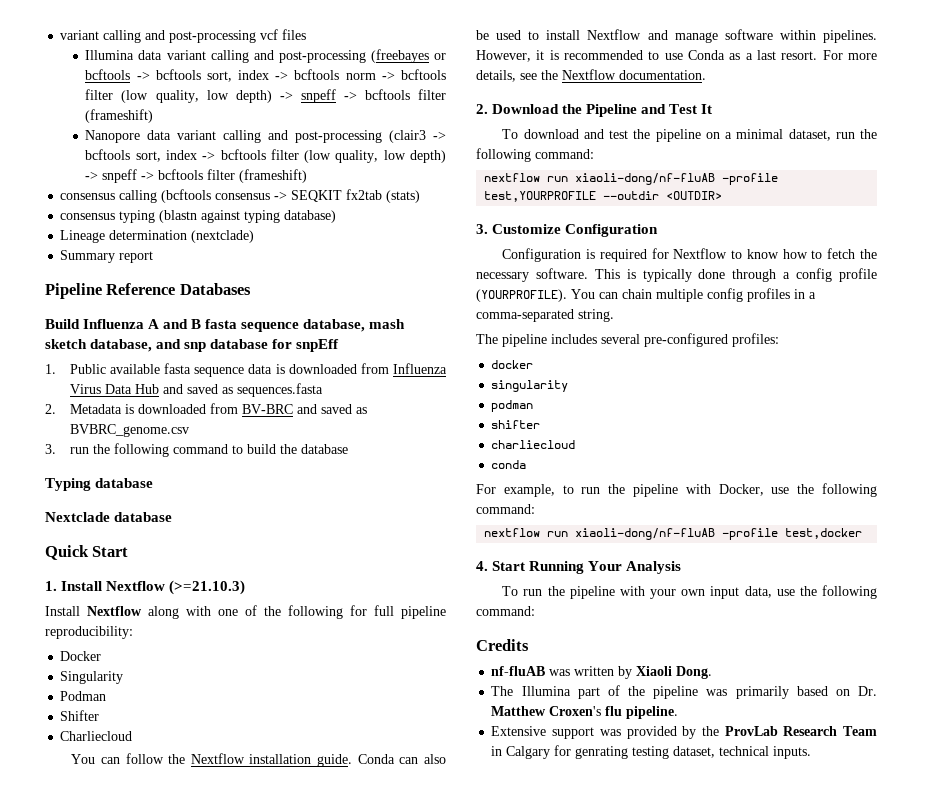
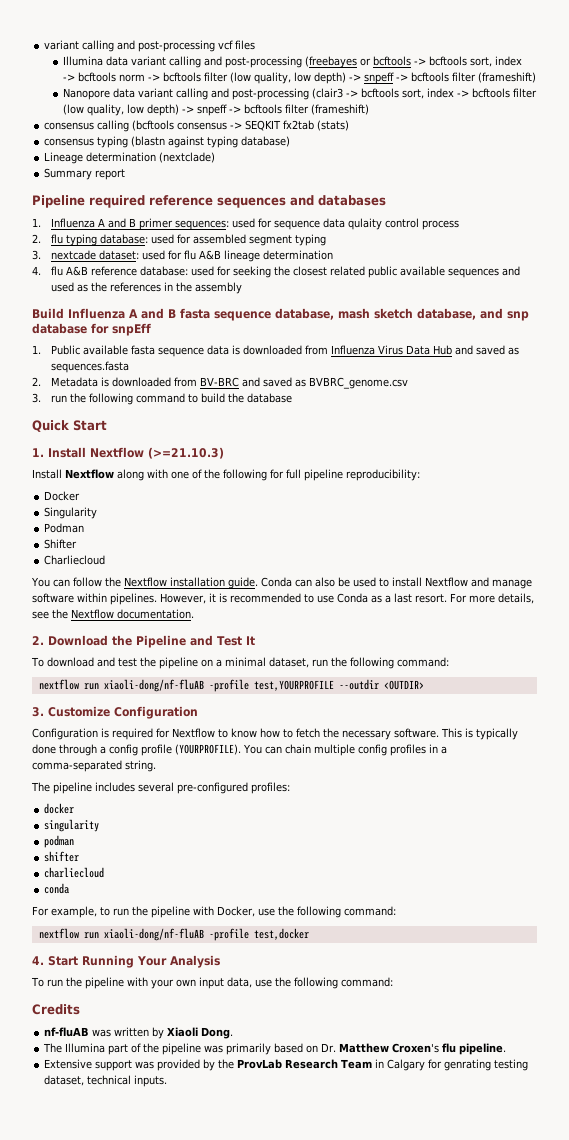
- Pipeline Reference Databases
+ Pipeline required reference sequences and databases
+ 1. Influenza A and B primer sequences: used for sequence data qulaity control process
+ 2. flu typing database: used for assembled segment typing
+ 3. nextcade dataset: used for flu A&B lineage determination
+ 4. flu A&B reference database: used for seeking the closest related public available sequences and used as the references in the assembly
- Typing database
- Nextclade database

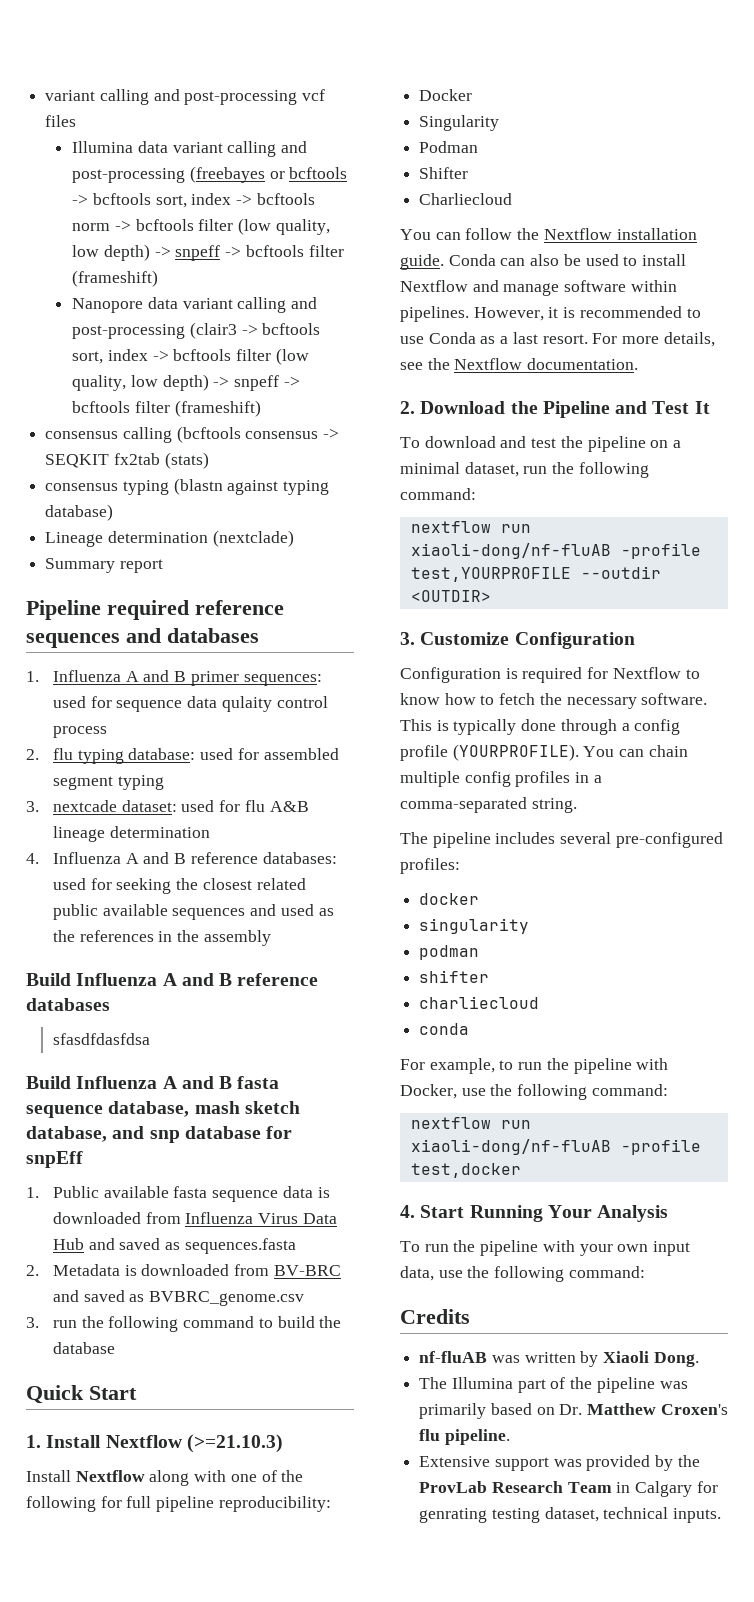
- 4. flu A&B reference database: used for seeking the closest related public available sequences and used as the references in the assembly
+ 4. Influenza A and B reference databases: used for seeking the closest related public available sequences and used as the references in the assembly
+ Build Influenza A and B reference databases
+ sfasdfdasfdsa

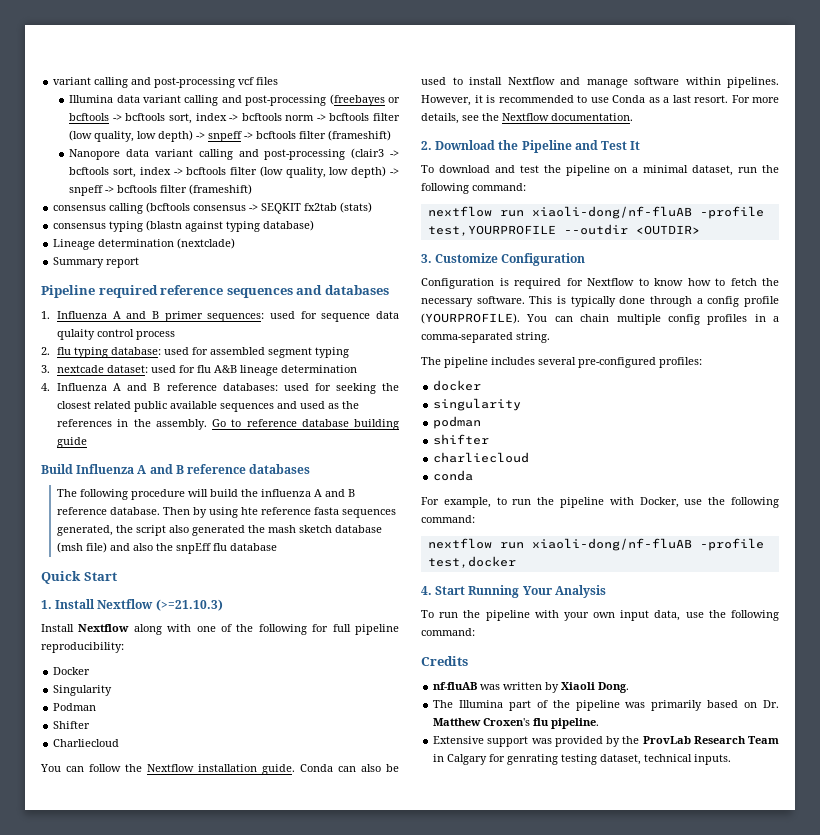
- 4. Influenza A and B reference databases: used for seeking the closest related public available sequences and used as the references in the assembly
+ 4. Influenza A and B reference databases: used for seeking the closest related public available sequences and used as the references in the assembly. Go to reference database building guide
- sfasdfdasfdsa
- Build Influenza A and B fasta sequence database, mash sketch database, and snp database for snpEff
- 1. Public available fasta sequence data is downloaded from Influenza Virus Data Hub and saved as sequences.fasta
- 2. Metadata is downloaded from BV-BRC and saved as BVBRC_genome.csv
- 3. run the following command to build the database
+ The following procedure will build the influenza A and B reference database. Then by using hte reference fasta sequences generated, the script also generated the mash sketch database (msh file) and also the snpEff flu database

